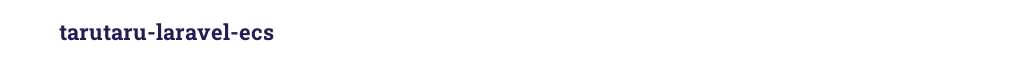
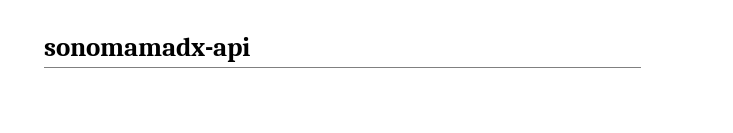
- tarutaru-laravel-ecs
+ sonomamadx-api

